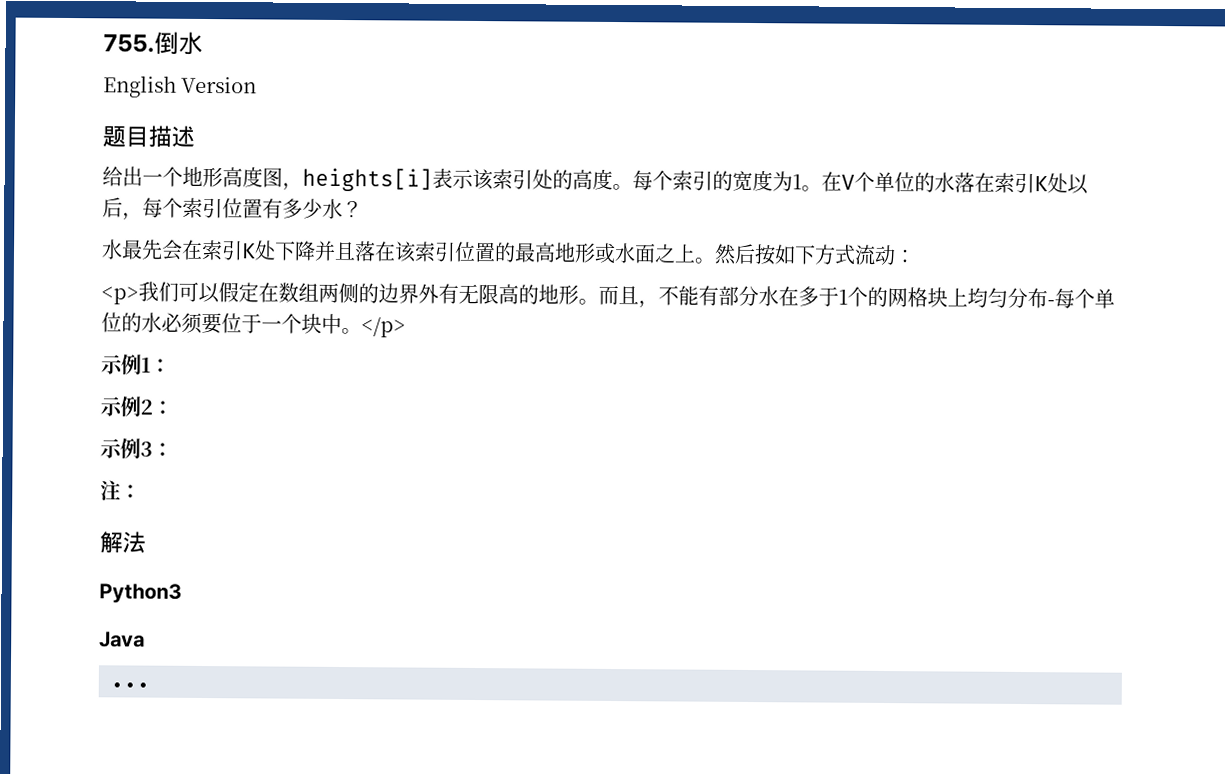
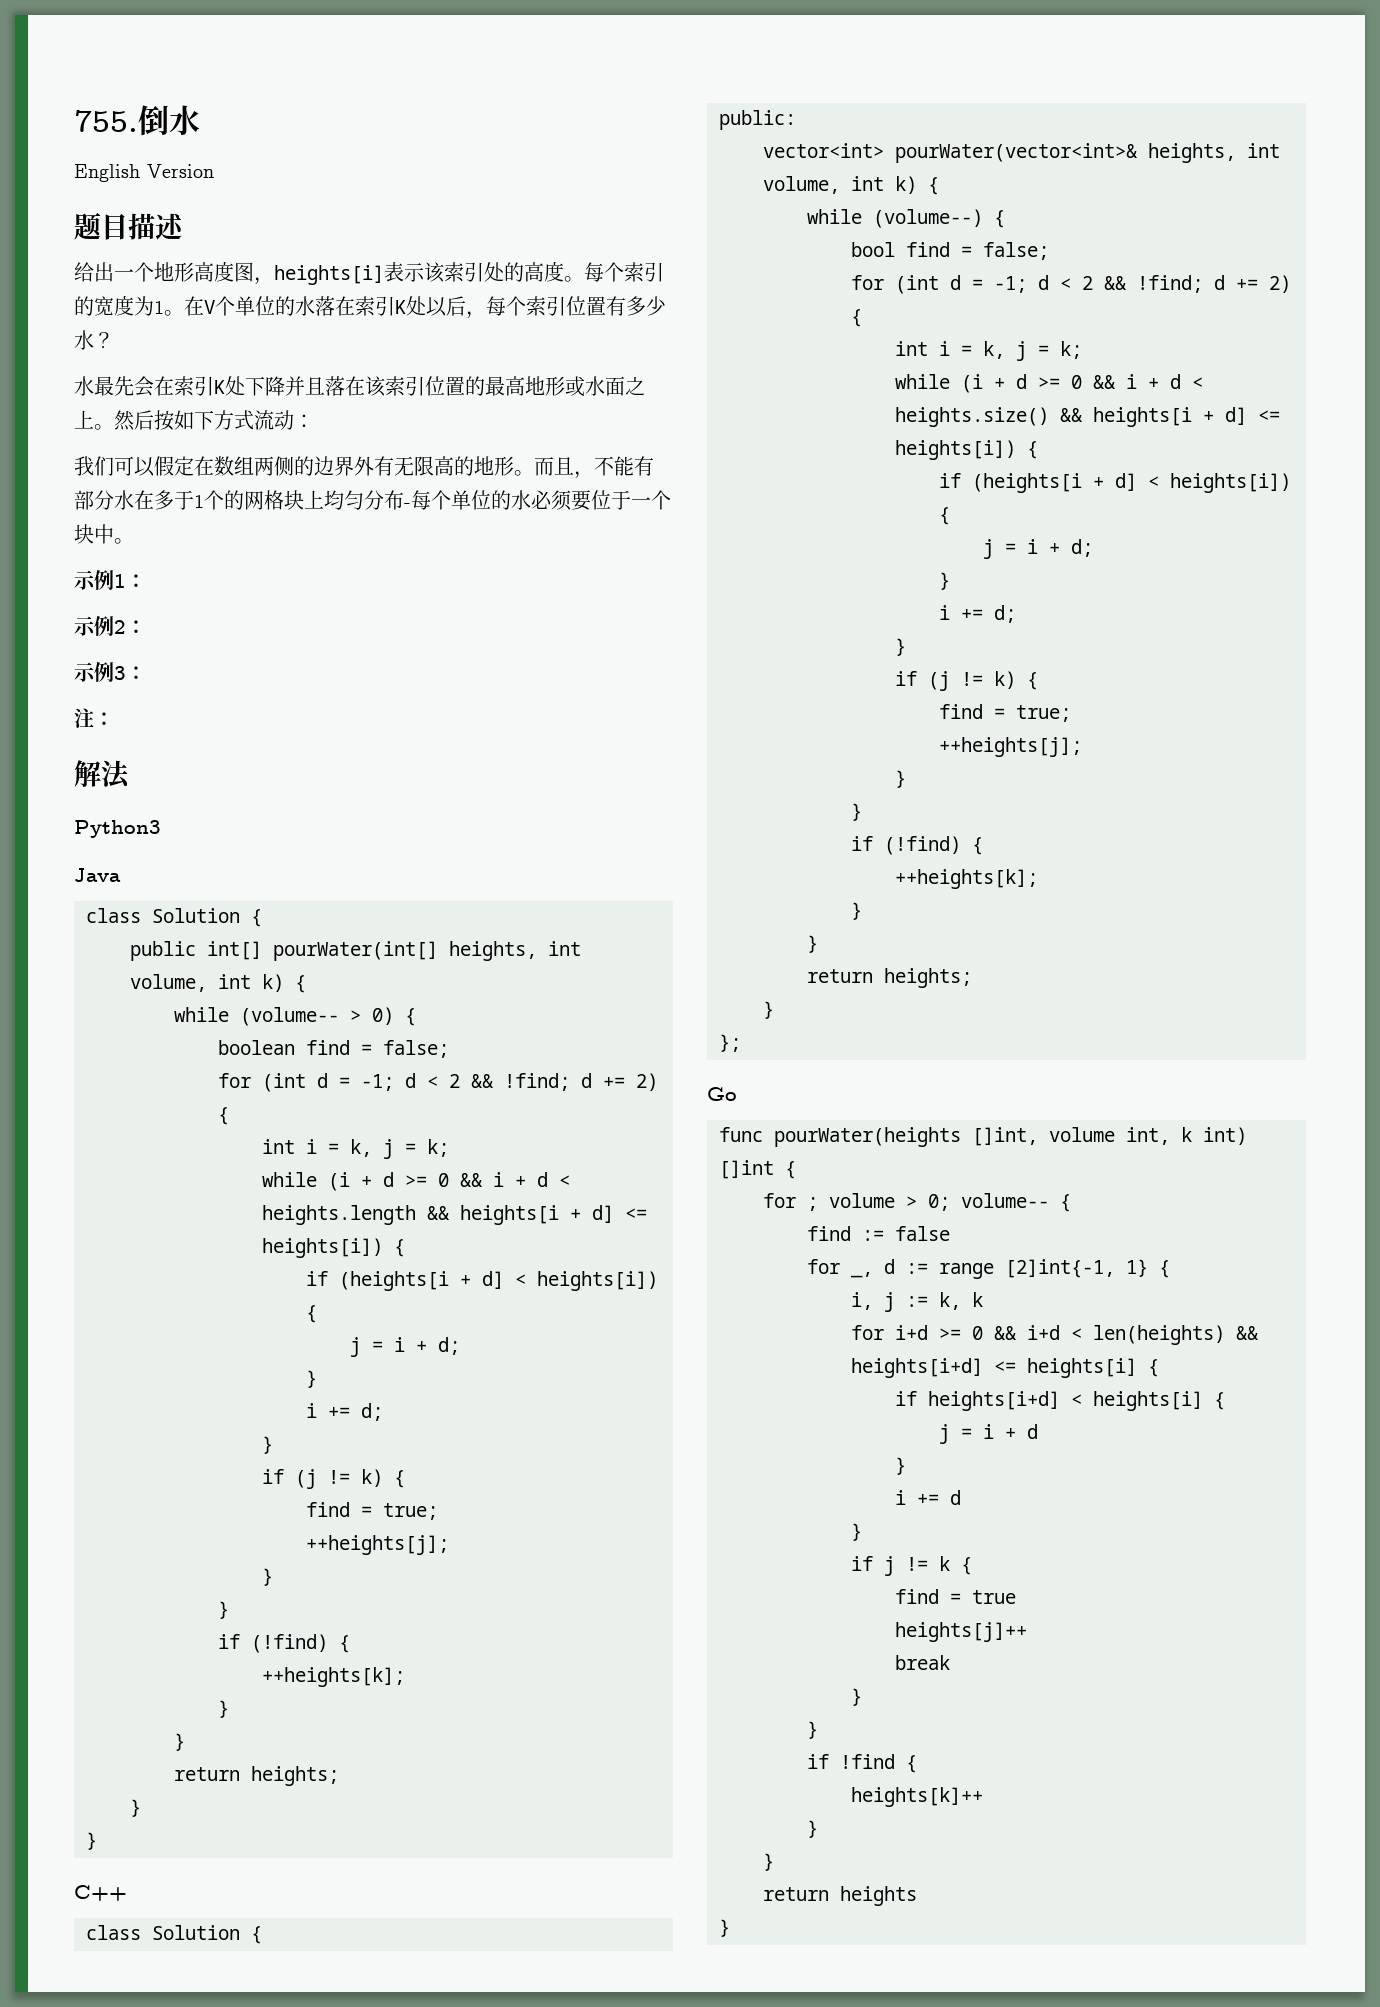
- <p>我们可以假定在数组两侧的边界外有无限高的地形。
+ 我们可以假定在数组两侧的边界外有无限高的地形。
- </p>
  Java
- ...
+ class Solution {
+ public int[] pourWater(int[] heights, int volume, int k) {
+ while (volume-- > 0) {
+ boolean find = false;
+ for (int d = -1; d < 2 && !find; d += 2) {
+ int i = k, j = k;
+ while (i + d >= 0 && i + d < heights.length && heights[i + d] <= heights[i]) {
+ if (heights[i + d] < heights[i]) {
+ j = i + d;
+ }
+ i += d;
+ }
+ if (j != k) {
+ find = true;
+ ++heights[j];
+ }
+ }
+ if (!find) {
+ ++heights[k];
+ }
+ }
+ return heights;
+ }
+ }
+ C++
+ class Solution {
+ public:
+ vector<int> pourWater(vector<int>& heights, int volume, int k) {
+ while (volume--) {
+ bool find = false;
+ for (int d = -1; d < 2 && !find; d += 2) {
+ int i = k, j = k;
+ while (i + d >= 0 && i + d < heights.size() && heights[i + d] <= heights[i]) {
+ if (heights[i + d] < heights[i]) {
+ j = i + d;
+ }
+ i += d;
+ }
+ if (j != k) {
+ find = true;
+ ++heights[j];
+ }
+ }
+ if (!find) {
+ ++heights[k];
+ }
+ }
+ return heights;
+ }
+ };
+ Go
+ func pourWater(heights []int, volume int, k int) []int {
+ for ; volume > 0; volume-- {
+ find := false
+ for _, d := range [2]int{-1, 1} {
+ i, j := k, k
+ for i+d >= 0 && i+d < len(heights) && heights[i+d] <= heights[i] {
+ if heights[i+d] < heights[i] {
+ j = i + d
+ }
+ i += d
+ }
+ if j != k {
+ find = true
+ heights[j]++
+ break
+ }
+ }
+ if !find {
+ heights[k]++
+ }
+ }
+ return heights
+ }

